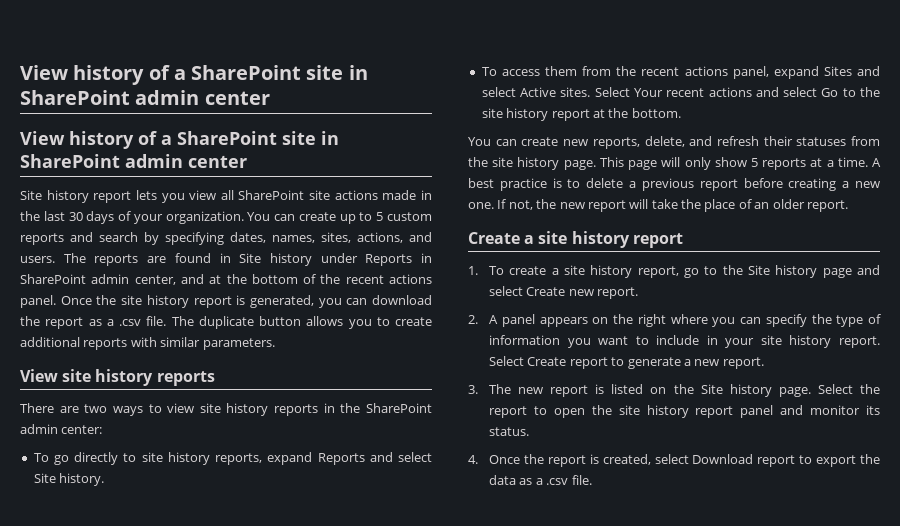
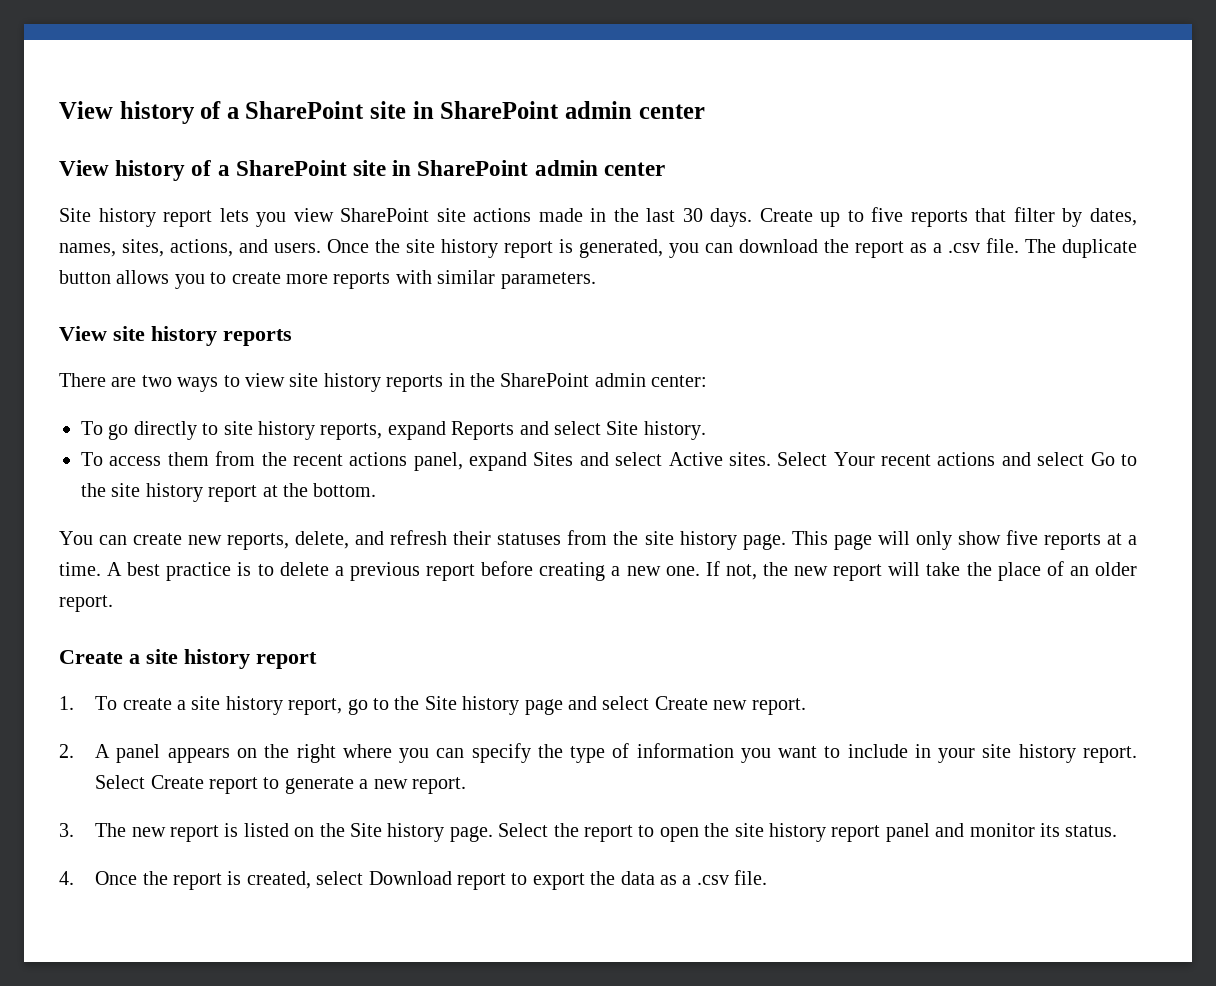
- Site history report lets you view all SharePoint site actions made in the last 30 days of your organization. You can create up to 5 custom reports and search by specifying dates, names, sites, actions, and users.
+ Site history report lets you view SharePoint site actions made in the last 30 days. Create up to five reports that filter by dates, names, sites, actions, and users.
- The reports are found in Site history under Reports in SharePoint admin center, and at the bottom of the recent actions panel.
- The duplicate button allows you to create additional reports with similar parameters.
+ The duplicate button allows you to create more reports with similar parameters.
- This page will only show 5 reports at a time.
+ This page will only show five reports at a time.

